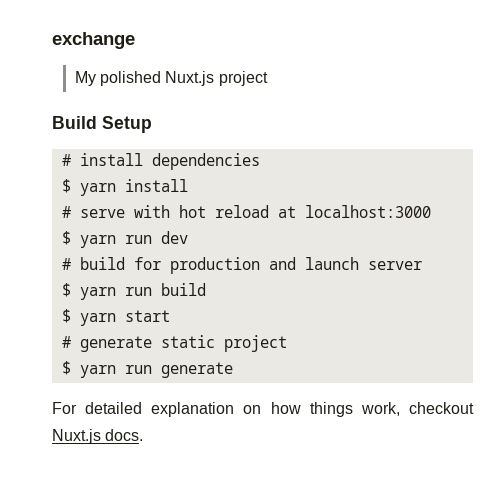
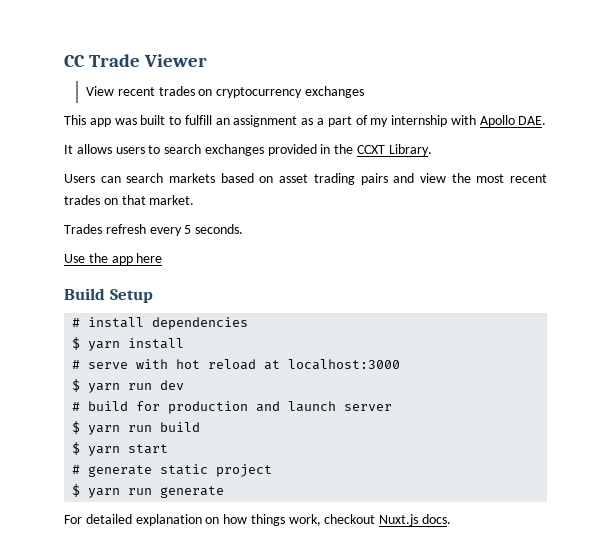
- exchange
- My polished Nuxt.js project
+ CC Trade Viewer
+ View recent trades on cryptocurrency exchanges
+ This app was built to fulfill an assignment as a part of my internship with Apollo DAE.
+ It allows users to search exchanges provided in the CCXT Library.
+ Users can search markets based on asset trading pairs and view the most recent trades on that market.
+ Trades refresh every 5 seconds.
+ Use the app here

